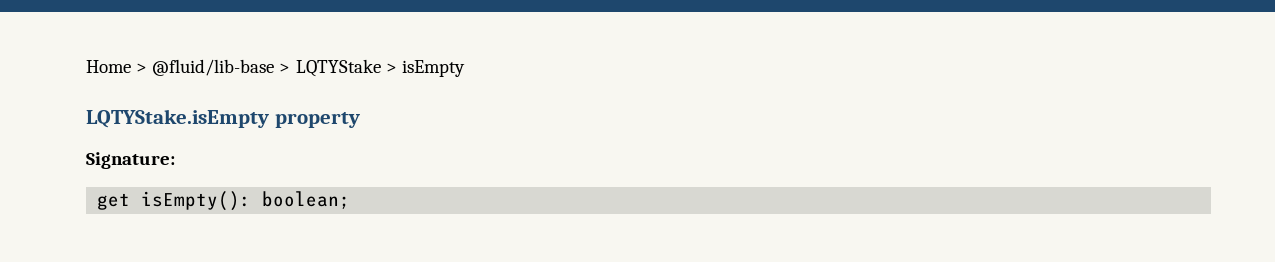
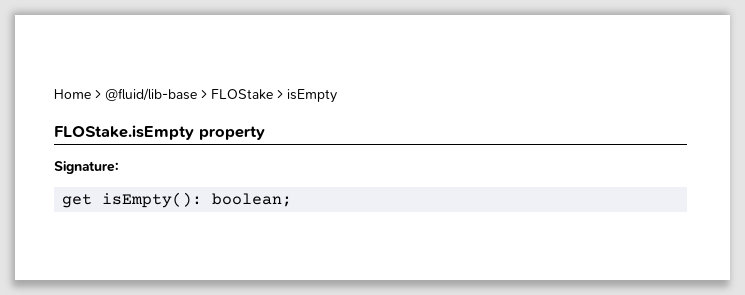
- Home > @fluid/lib-base > LQTYStake > isEmpty
+ Home > @fluid/lib-base > FLOStake > isEmpty
- LQTYStake.isEmpty property
+ FLOStake.isEmpty property

